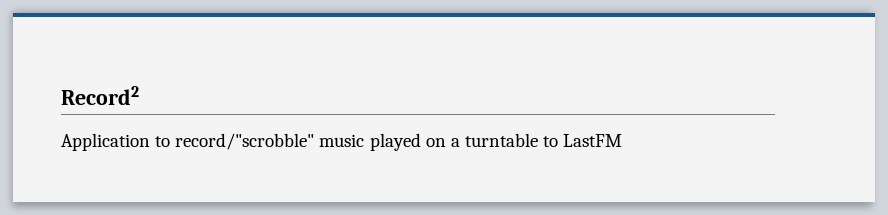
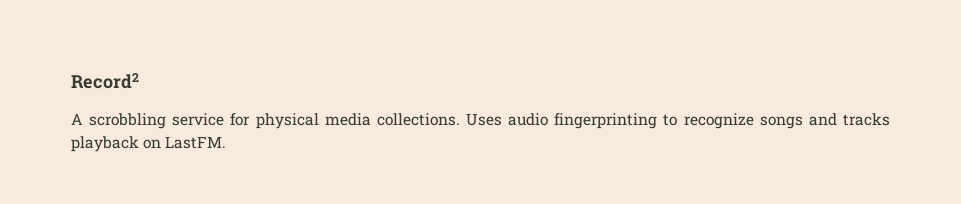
- Application to record/"scrobble" music played on a turntable to LastFM
+ A scrobbling service for physical media collections. Uses audio fingerprinting to recognize songs and tracks playback on LastFM.

